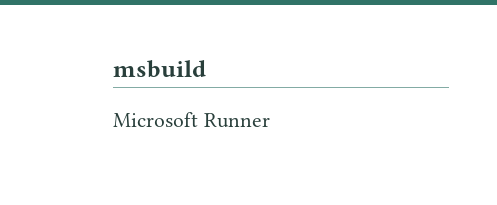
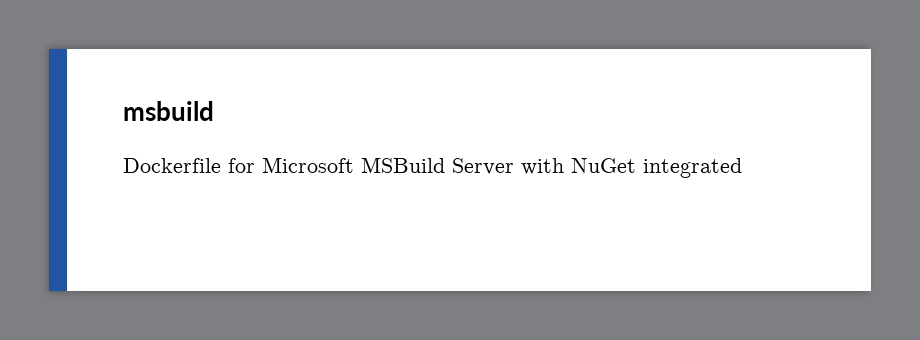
- Microsoft Runner
+ Dockerfile for Microsoft MSBuild Server with NuGet integrated

